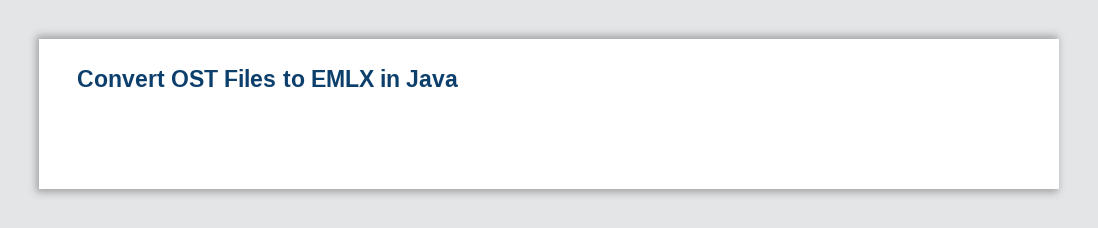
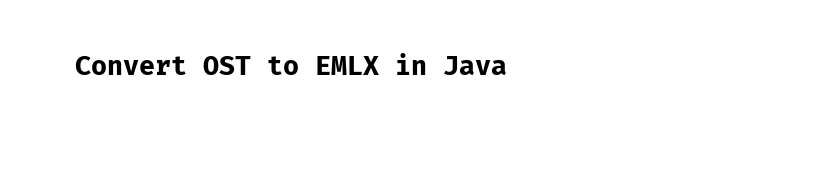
- Convert OST Files to EMLX in Java
+ Convert OST to EMLX in Java

